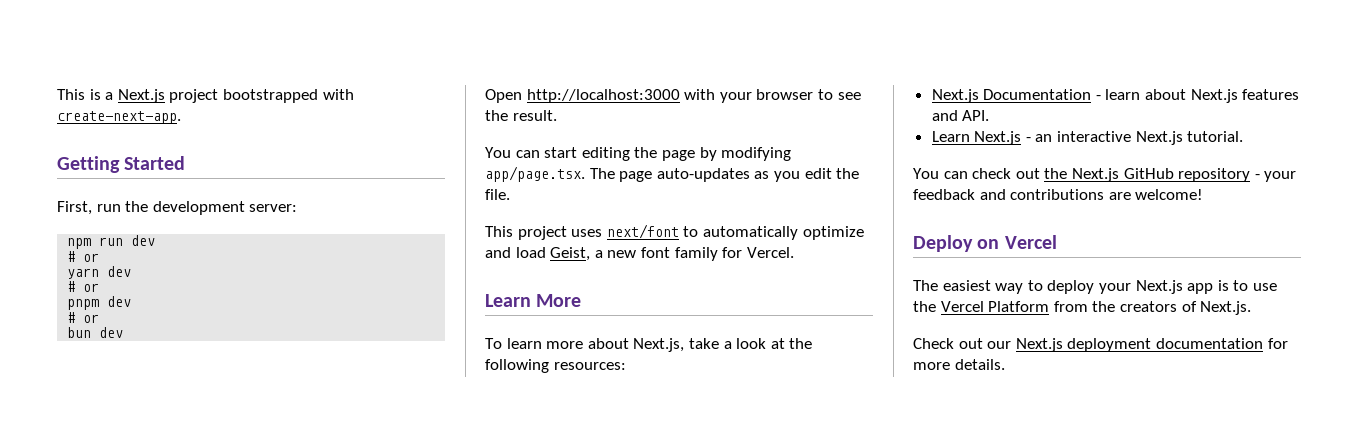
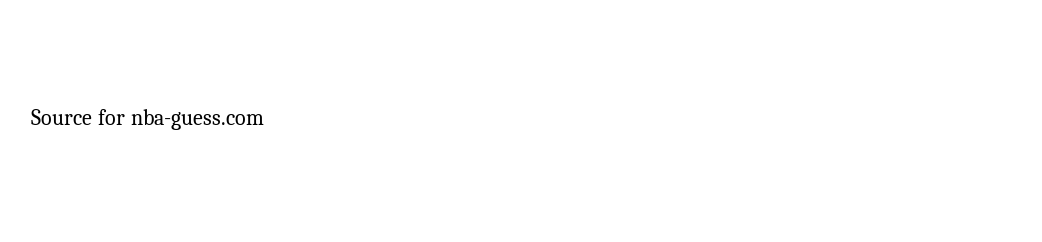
- This is a Next.js project bootstrapped with create-next-app.
- Getting Started
- First, run the development server:
- npm run dev
- # or
- yarn dev
- # or
- pnpm dev
- # or
- bun dev
- Open http://localhost:3000 with your browser to see the result.
- You can start editing the page by modifying app/page.tsx. The page auto-updates as you edit the file.
- This project uses next/font to automatically optimize and load Geist, a new font family for Vercel.
- Learn More
- To learn more about Next.js, take a look at the following resources:
- Next.js Documentation - learn about Next.js features and API.
- Learn Next.js - an interactive Next.js tutorial.
- You can check out the Next.js GitHub repository - your feedback and contributions are welcome!
- Deploy on Vercel
- The easiest way to deploy your Next.js app is to use the Vercel Platform from the creators of Next.js.
- Check out our Next.js deployment documentation for more details.
+ Source for nba-guess.com

